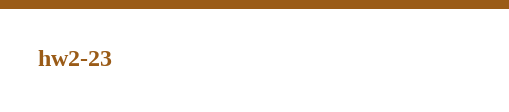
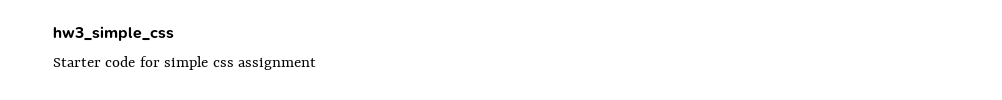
- hw2-23
+ hw3_simple_css
+ Starter code for simple css assignment

